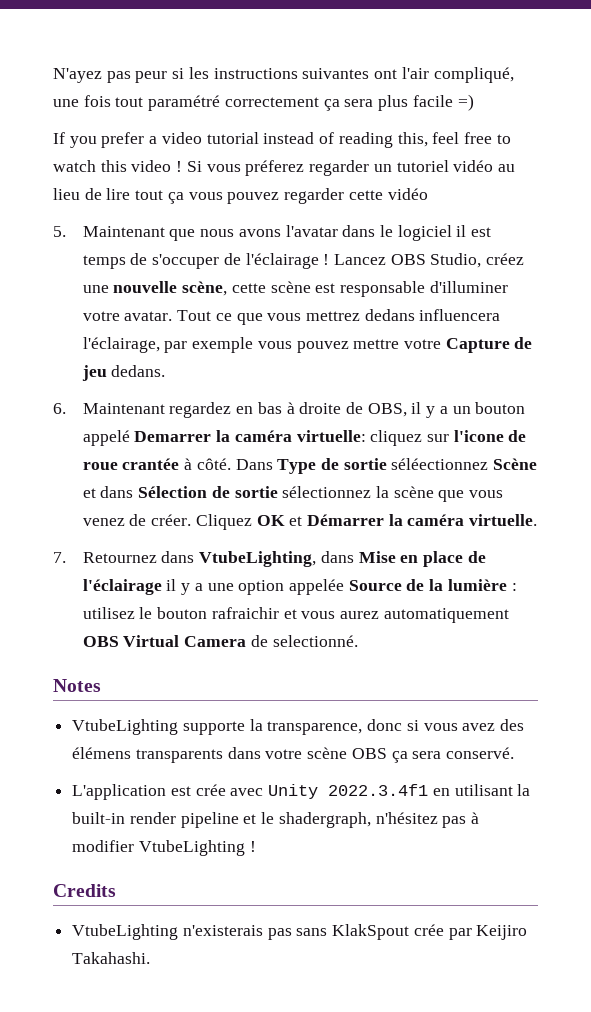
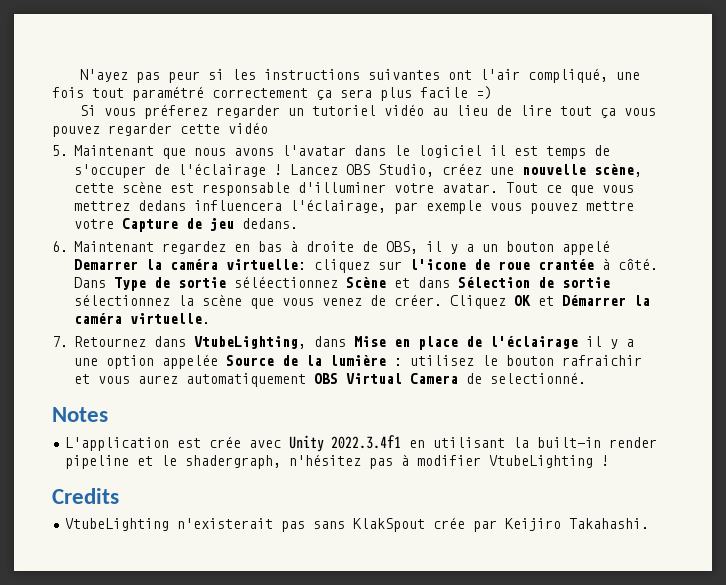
- If you prefer a video tutorial instead of reading this, feel free to watch this video !
- VtubeLighting supporte la transparence, donc si vous avez des élémens transparents dans votre scène OBS ça sera conservé.
- VtubeLighting n'existerais pas sans KlakSpout crée par Keijiro Takahashi.
+ VtubeLighting n'existerait pas sans KlakSpout crée par Keijiro Takahashi.

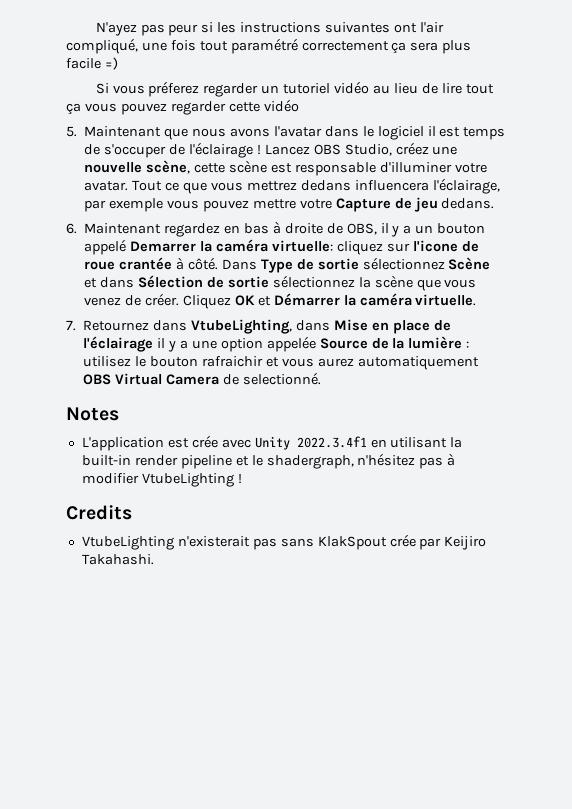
- Dans Type de sortie séléectionnez Scène et dans Sélection de sortie sélectionnez la scène que vous venez de créer.
+ Dans Type de sortie sélectionnez Scène et dans Sélection de sortie sélectionnez la scène que vous venez de créer.

